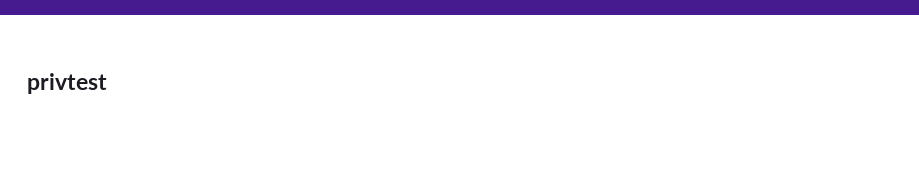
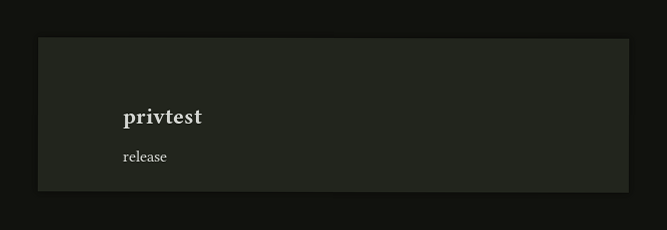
+ release

